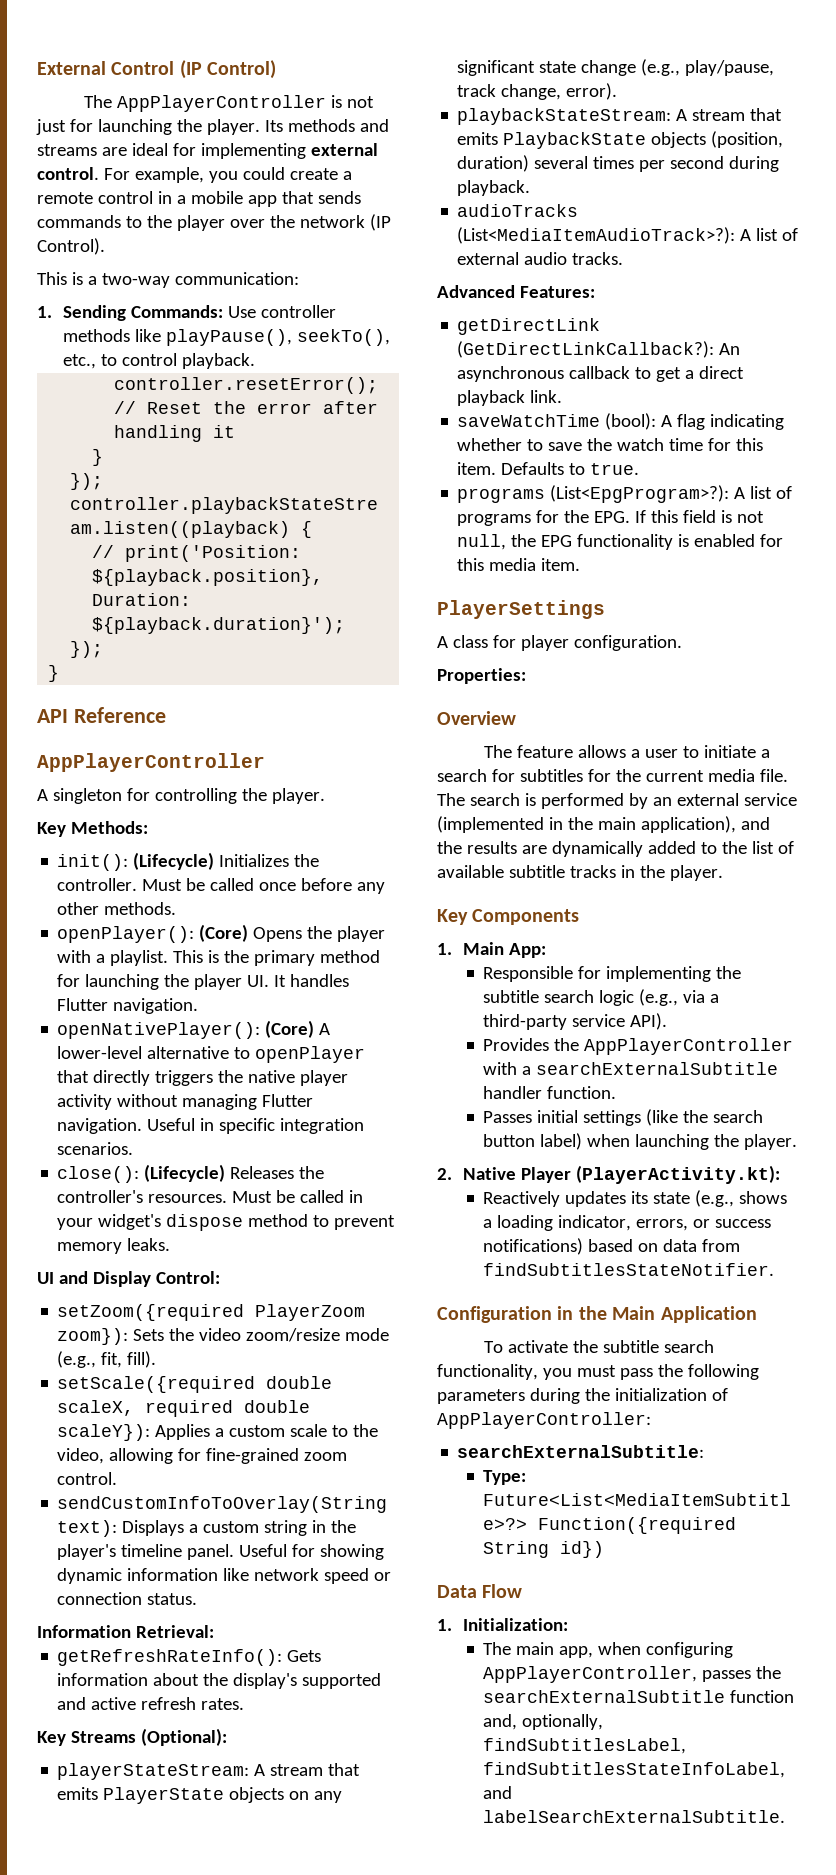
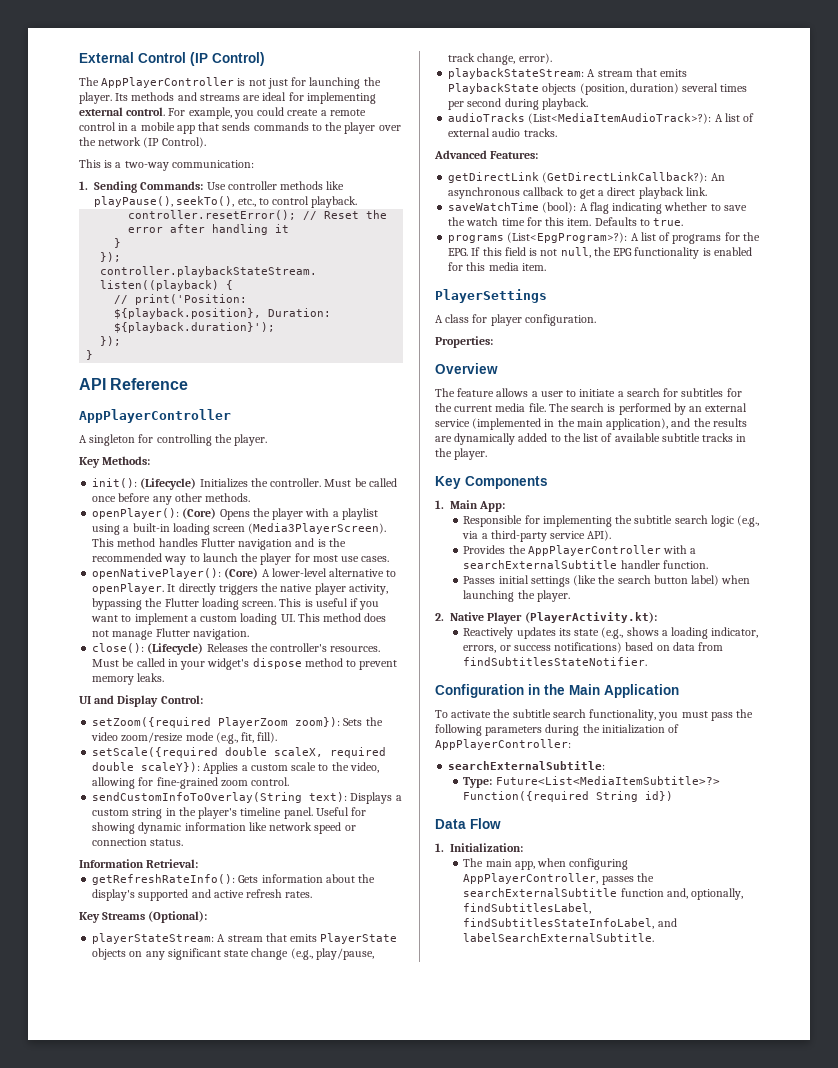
- openPlayer(): (Core) Opens the player with a playlist. This is the primary method for launching the player UI. It handles Flutter navigation.
+ openPlayer(): (Core) Opens the player with a playlist using a built-in loading screen (Media3PlayerScreen). This method handles Flutter navigation and is the recommended way to launch the player for most use cases.
- openNativePlayer(): (Core) A lower-level alternative to openPlayer that directly triggers the native player activity without managing Flutter navigation. Useful in specific integration scenarios.
+ openNativePlayer(): (Core) A lower-level alternative to openPlayer. It directly triggers the native player activity, bypassing the Flutter loading screen. This is useful if you want to implement a custom loading UI. This method does not manage Flutter navigation.

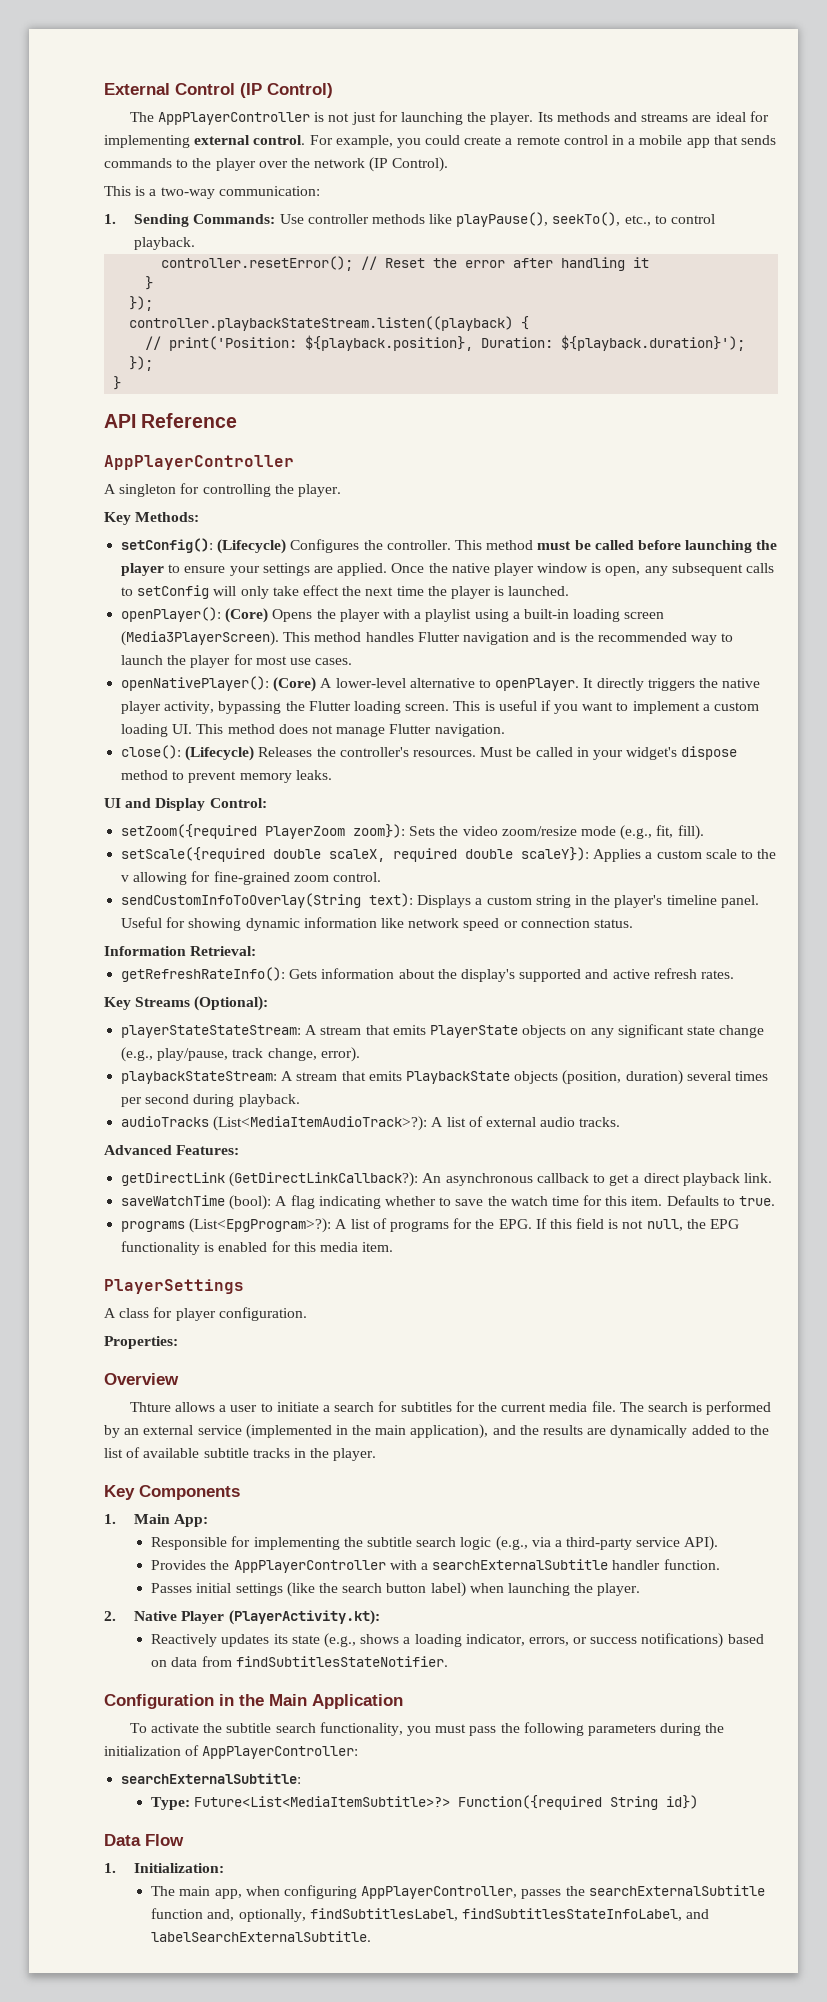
- init(): (Lifecycle) Initializes the controller. Must be called once before any other methods.
+ setConfig(): (Lifecycle) Configures the controller. This method must be called before launching the player to ensure your settings are applied. Once the native player window is open, any subsequent calls to setConfig will only take effect the next time the player is launched.
- setScale({required double scaleX, required double scaleY}): Applies a custom scale to the video, allowing for fine-grained zoom control.
+ setScale({required double scaleX, required double scaleY}): Applies a custom scale to the v allowing for fine-grained zoom control.
- playerStateStream: A stream that emits PlayerState objects on any significant state change (e.g., play/pause, track change, error).
+ playerStateStateStream: A stream that emits PlayerState objects on any significant state change (e.g., play/pause, track change, error).
- The feature allows a user to initiate a search for subtitles for the current media file.
+ Thture allows a user to initiate a search for subtitles for the current media file.

